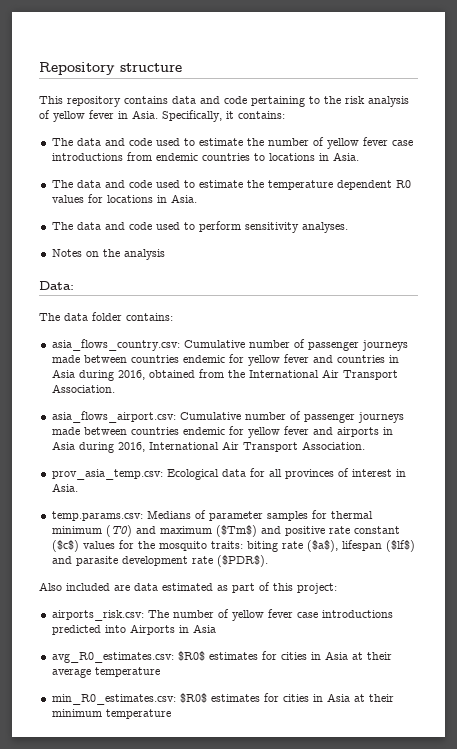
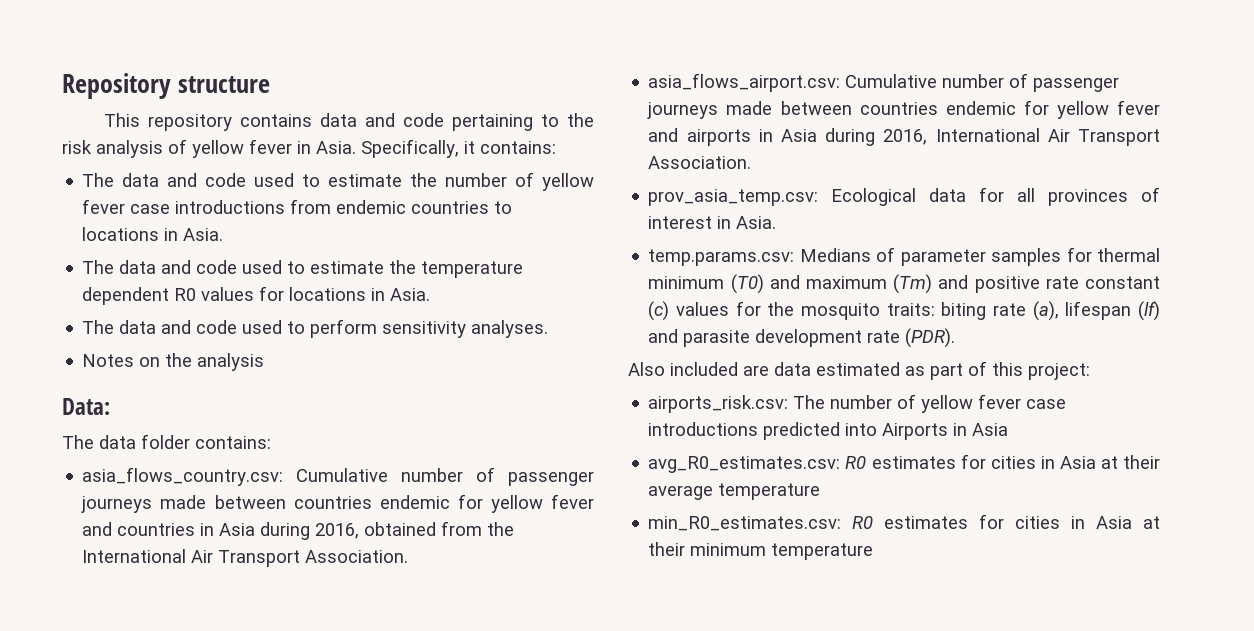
- temp.params.csv: Medians of parameter samples for thermal minimum (T0) and maximum ($Tm$) and positive rate constant ($c$) values for the mosquito traits: biting rate ($a$), lifespan ($lf$) and parasite development rate ($PDR$).
+ temp.params.csv: Medians of parameter samples for thermal minimum (T0) and maximum (Tm) and positive rate constant (c) values for the mosquito traits: biting rate (a), lifespan (lf) and parasite development rate (PDR).
- avg_R0_estimates.csv: $R0$ estimates for cities in Asia at their average temperature
+ avg_R0_estimates.csv: R0 estimates for cities in Asia at their average temperature
- min_R0_estimates.csv: $R0$ estimates for cities in Asia at their minimum temperature
+ min_R0_estimates.csv: R0 estimates for cities in Asia at their minimum temperature

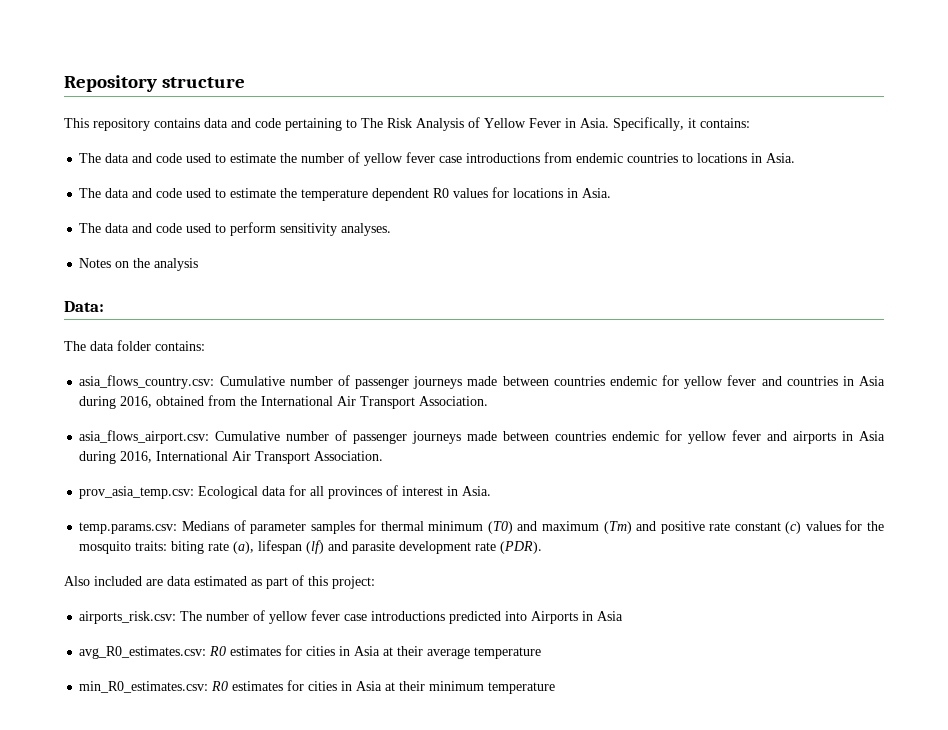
- This repository contains data and code pertaining to the risk analysis of yellow fever in Asia.
+ This repository contains data and code pertaining to The Risk Analysis of Yellow Fever in Asia.

